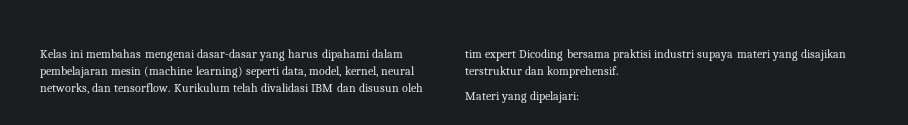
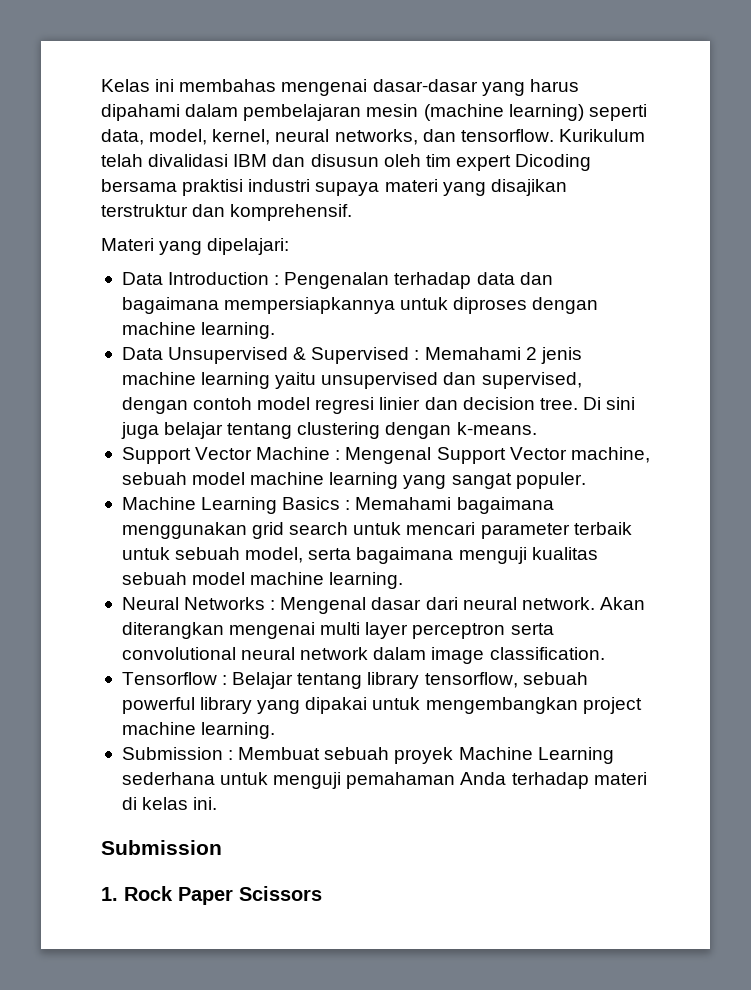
+ Data Introduction : Pengenalan terhadap data dan bagaimana mempersiapkannya untuk diproses dengan machine learning.
+ Data Unsupervised & Supervised : Memahami 2 jenis machine learning yaitu unsupervised dan supervised, dengan contoh model regresi linier dan decision tree. Di sini juga belajar tentang clustering dengan k-means.
+ Support Vector Machine : Mengenal Support Vector machine, sebuah model machine learning yang sangat populer.
+ Machine Learning Basics : Memahami bagaimana menggunakan grid search untuk mencari parameter terbaik untuk sebuah model, serta bagaimana menguji kualitas sebuah model machine learning.
+ Neural Networks : Mengenal dasar dari neural network. Akan diterangkan mengenai multi layer perceptron serta convolutional neural network dalam image classification.
+ Tensorflow : Belajar tentang library tensorflow, sebuah powerful library yang dipakai untuk mengembangkan project machine learning.
+ Submission : Membuat sebuah proyek Machine Learning sederhana untuk menguji pemahaman Anda terhadap materi di kelas ini.
+ Submission
+ 1. Rock Paper Scissors

